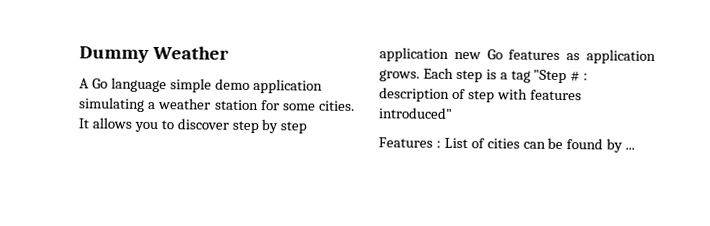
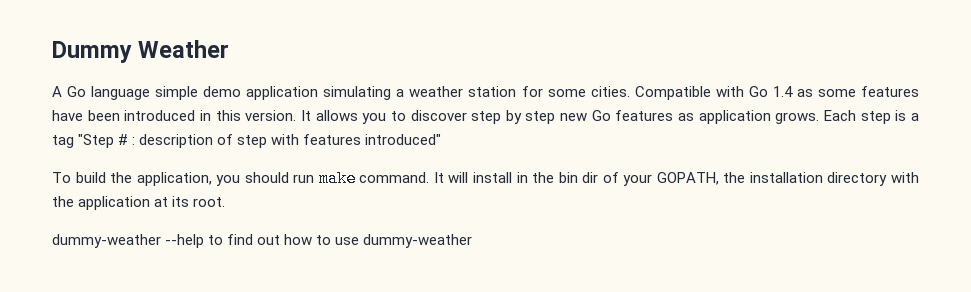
+ Compatible with Go 1.4 as some features have been introduced in this version.
- It allows you to discover step by step application new Go features as application grows.
+ It allows you to discover step by step new Go features as application grows.
- Features : List of cities can be found by ...
+ To build the application, you should run make command. It will install in the bin dir of your GOPATH, the installation directory with the application at its root.
+ dummy-weather --help to find out how to use dummy-weather

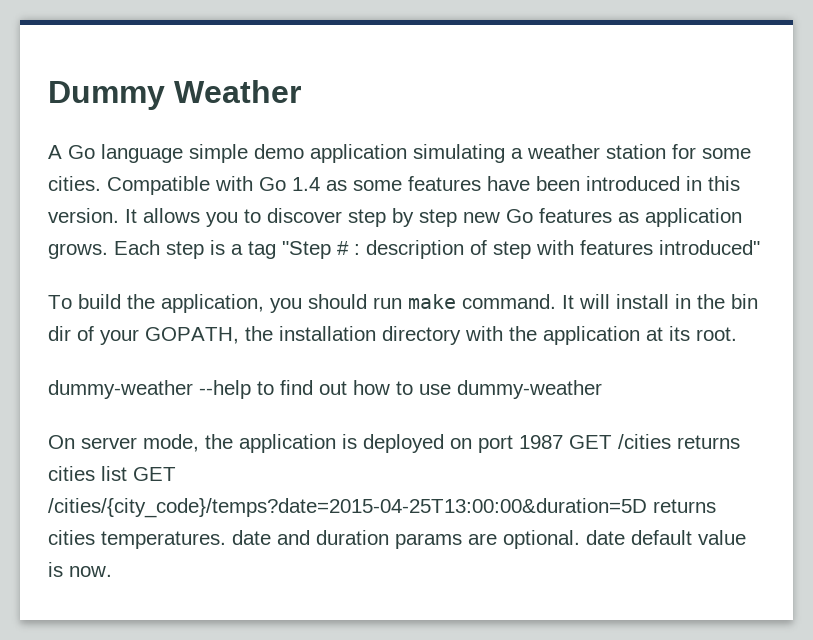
+ On server mode, the application is deployed on port 1987 GET /cities returns cities list GET /cities/{city_code}/temps?date=2015-04-25T13:00:00&duration=5D returns cities temperatures. date and duration params are optional. date default value is now.

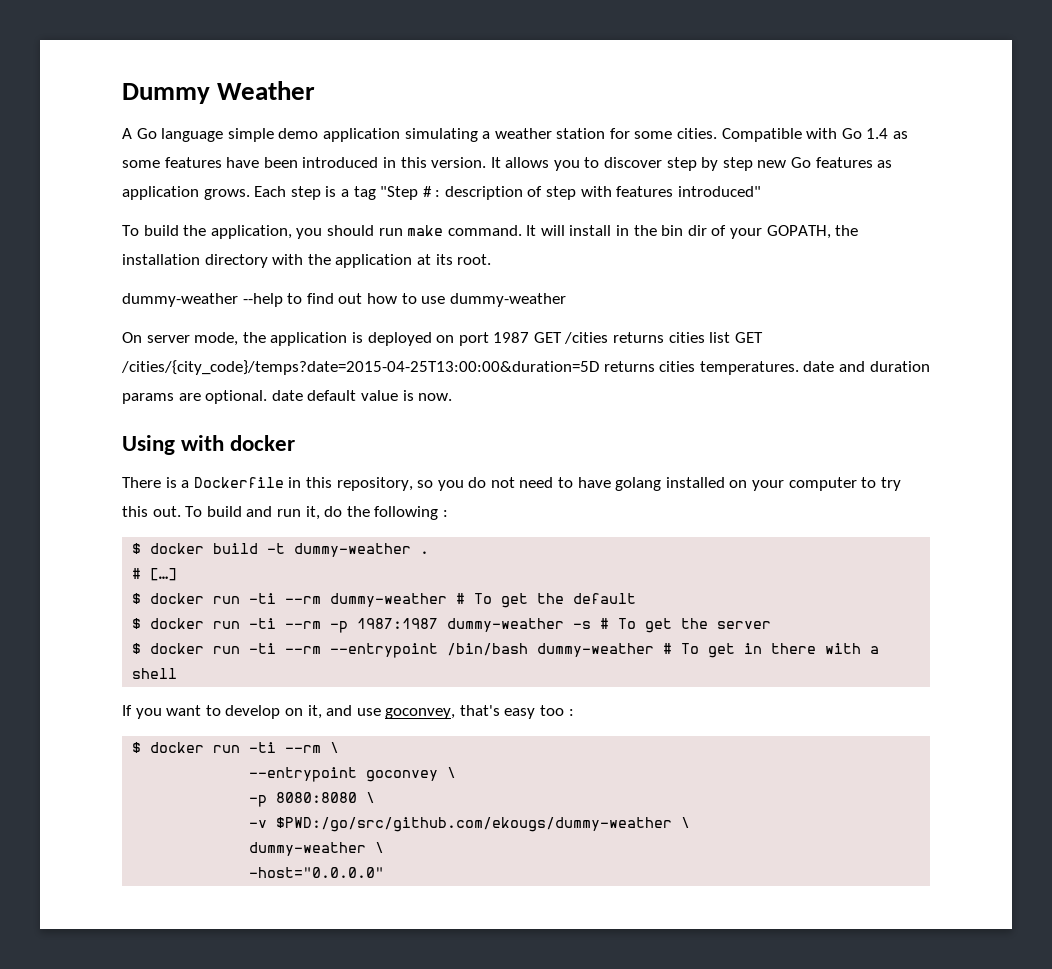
+ Using with docker
+ There is a Dockerfile in this repository, so you do not need to have golang installed on your computer to try this out. To build and run it, do the following :
+ $ docker build -t dummy-weather .
+ # […]
+ $ docker run -ti --rm dummy-weather # To get the default
+ $ docker run -ti --rm -p 1987:1987 dummy-weather -s # To get the server
+ $ docker run -ti --rm --entrypoint /bin/bash dummy-weather # To get in there with a shell
+ If you want to develop on it, and use goconvey, that's easy too :
+ $ docker run -ti --rm \
+ --entrypoint goconvey \
+ -p 8080:8080 \
+ -v $PWD:/go/src/github.com/ekougs/dummy-weather \
+ dummy-weather \
+ -host="0.0.0.0"

